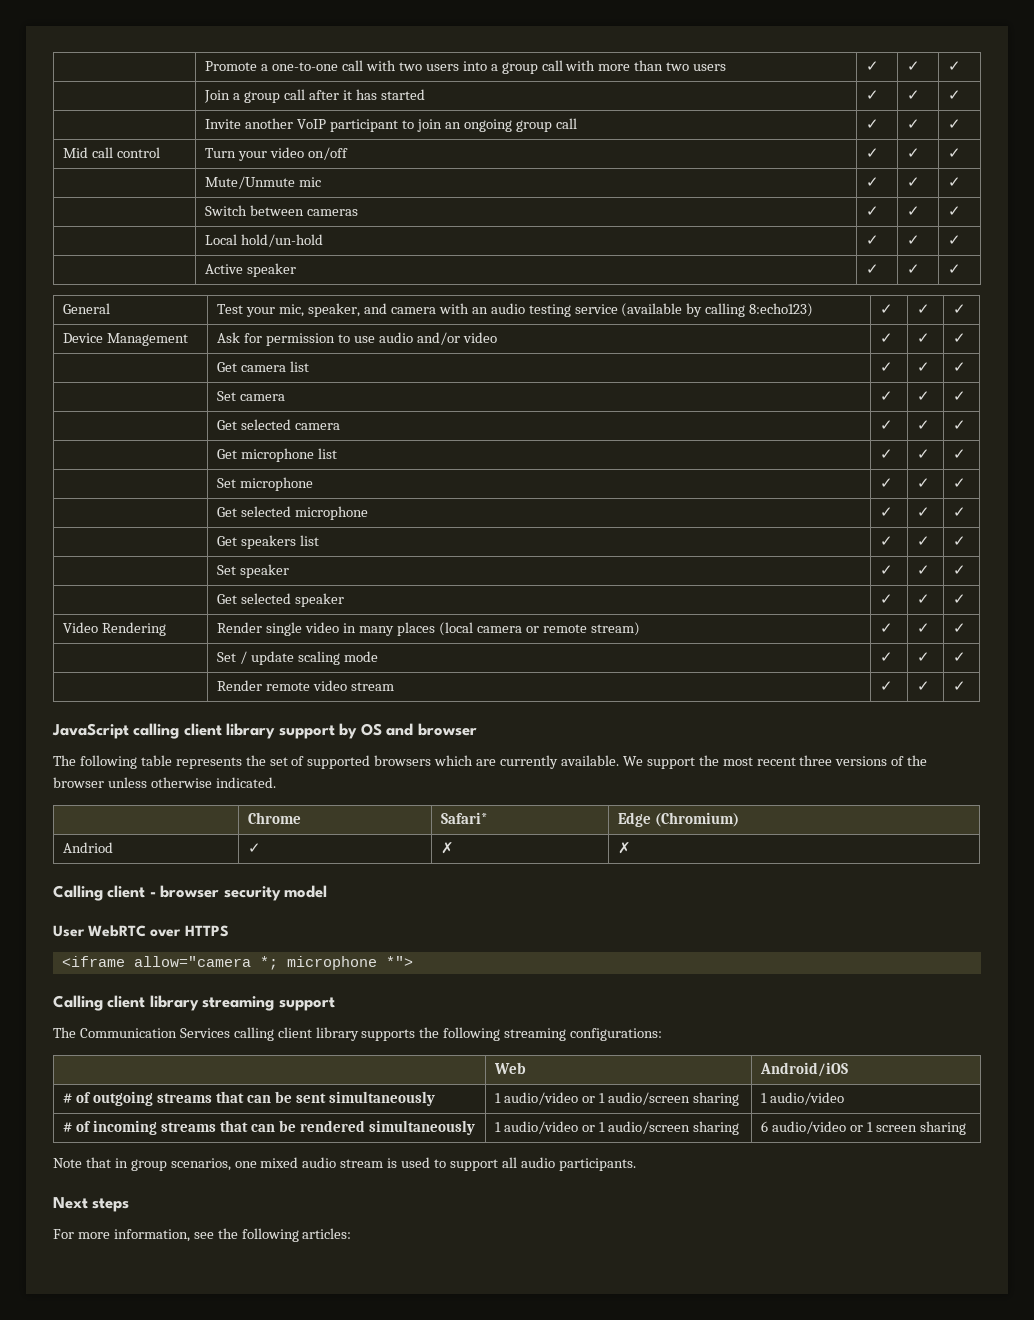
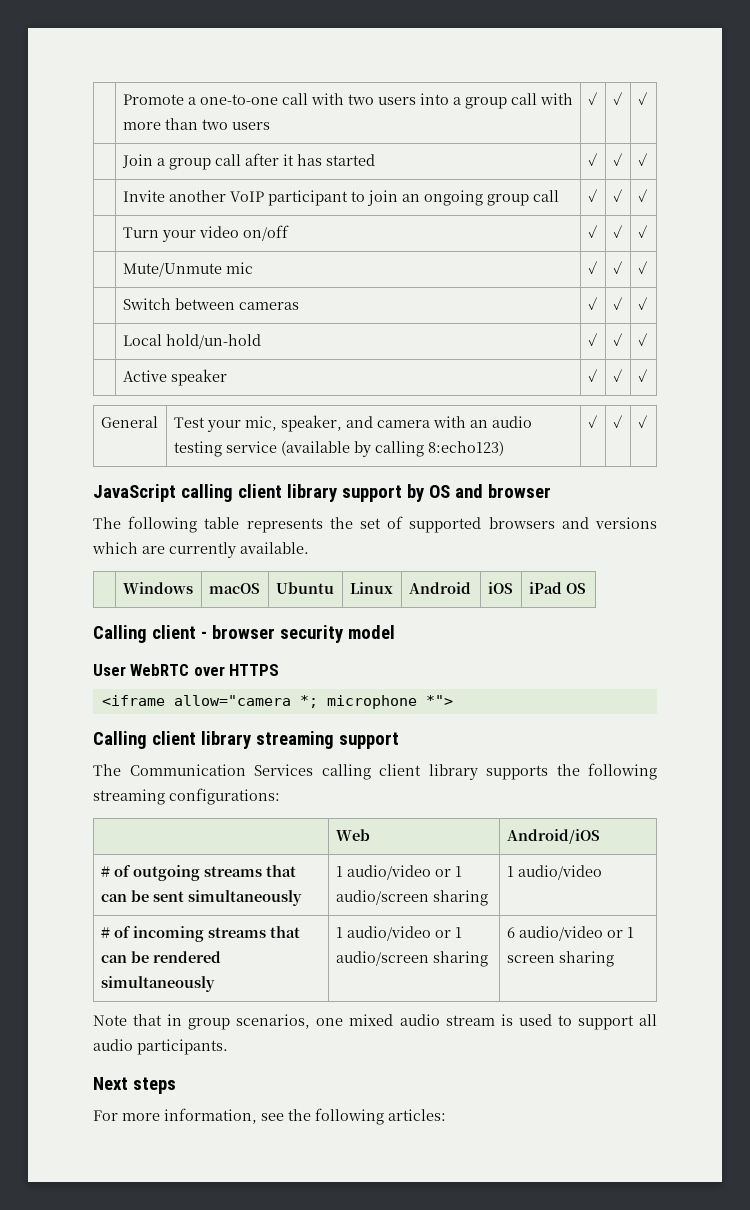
- Mid call control | Turn your video on/off | ✓ | ✓ | ✓
+ | Turn your video on/off | ✓ | ✓ | ✓
- Device Management | Ask for permission to use audio and/or video | ✓ | ✓ | ✓
- | Get camera list | ✓ | ✓ | ✓
- | Set camera | ✓ | ✓ | ✓
- | Get selected camera | ✓ | ✓ | ✓
- | Get microphone list | ✓ | ✓ | ✓
- | Set microphone | ✓ | ✓ | ✓
- | Get selected microphone | ✓ | ✓ | ✓
- | Get speakers list | ✓ | ✓ | ✓
- | Set speaker | ✓ | ✓ | ✓
- | Get selected speaker | ✓ | ✓ | ✓
- Video Rendering | Render single video in many places (local camera or remote stream) | ✓ | ✓ | ✓
- | Set / update scaling mode | ✓ | ✓ | ✓
- | Render remote video stream | ✓ | ✓ | ✓
- The following table represents the set of supported browsers which are currently available. We support the most recent three versions of the browser unless otherwise indicated.
- | Chrome | Safari* | Edge (Chromium)
- Andriod | ✓ | ✗ | ✗
+ The following table represents the set of supported browsers and versions which are currently available.
+ | Windows | macOS | Ubuntu | Linux | Android | iOS | iPad OS

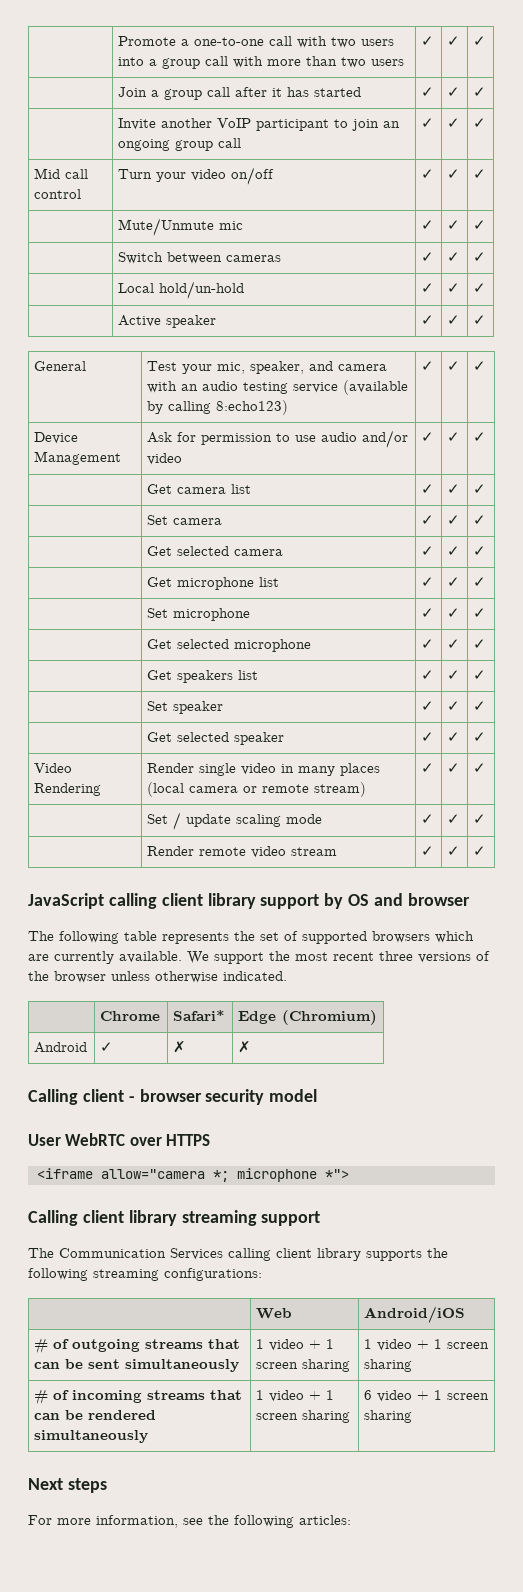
- | Turn your video on/off | ✓ | ✓ | ✓
+ Mid call control | Turn your video on/off | ✓ | ✓ | ✓
+ Device Management | Ask for permission to use audio and/or video | ✓ | ✓ | ✓
+ | Get camera list | ✓ | ✓ | ✓
+ | Set camera | ✓ | ✓ | ✓
+ | Get selected camera | ✓ | ✓ | ✓
+ | Get microphone list | ✓ | ✓ | ✓
+ | Set microphone | ✓ | ✓ | ✓
+ | Get selected microphone | ✓ | ✓ | ✓
+ | Get speakers list | ✓ | ✓ | ✓
+ | Set speaker | ✓ | ✓ | ✓
+ | Get selected speaker | ✓ | ✓ | ✓
+ Video Rendering | Render single video in many places (local camera or remote stream) | ✓ | ✓ | ✓
+ | Set / update scaling mode | ✓ | ✓ | ✓
+ | Render remote video stream | ✓ | ✓ | ✓
- The following table represents the set of supported browsers and versions which are currently available.
- | Windows | macOS | Ubuntu | Linux | Android | iOS | iPad OS
+ The following table represents the set of supported browsers which are currently available. We support the most recent three versions of the browser unless otherwise indicated.
+ | Chrome | Safari* | Edge (Chromium)
+ Android | ✓ | ✗ | ✗
- # of outgoing streams that can be sent simultaneously | 1 audio/video or 1 audio/screen sharing | 1 audio/video
+ # of outgoing streams that can be sent simultaneously | 1 video + 1 screen sharing | 1 video + 1 screen sharing
- # of incoming streams that can be rendered simultaneously | 1 audio/video or 1 audio/screen sharing | 6 audio/video or 1 screen sharing
- Note that in group scenarios, one mixed audio stream is used to support all audio participants.
+ # of incoming streams that can be rendered simultaneously | 1 video + 1 screen sharing | 6 video + 1 screen sharing

